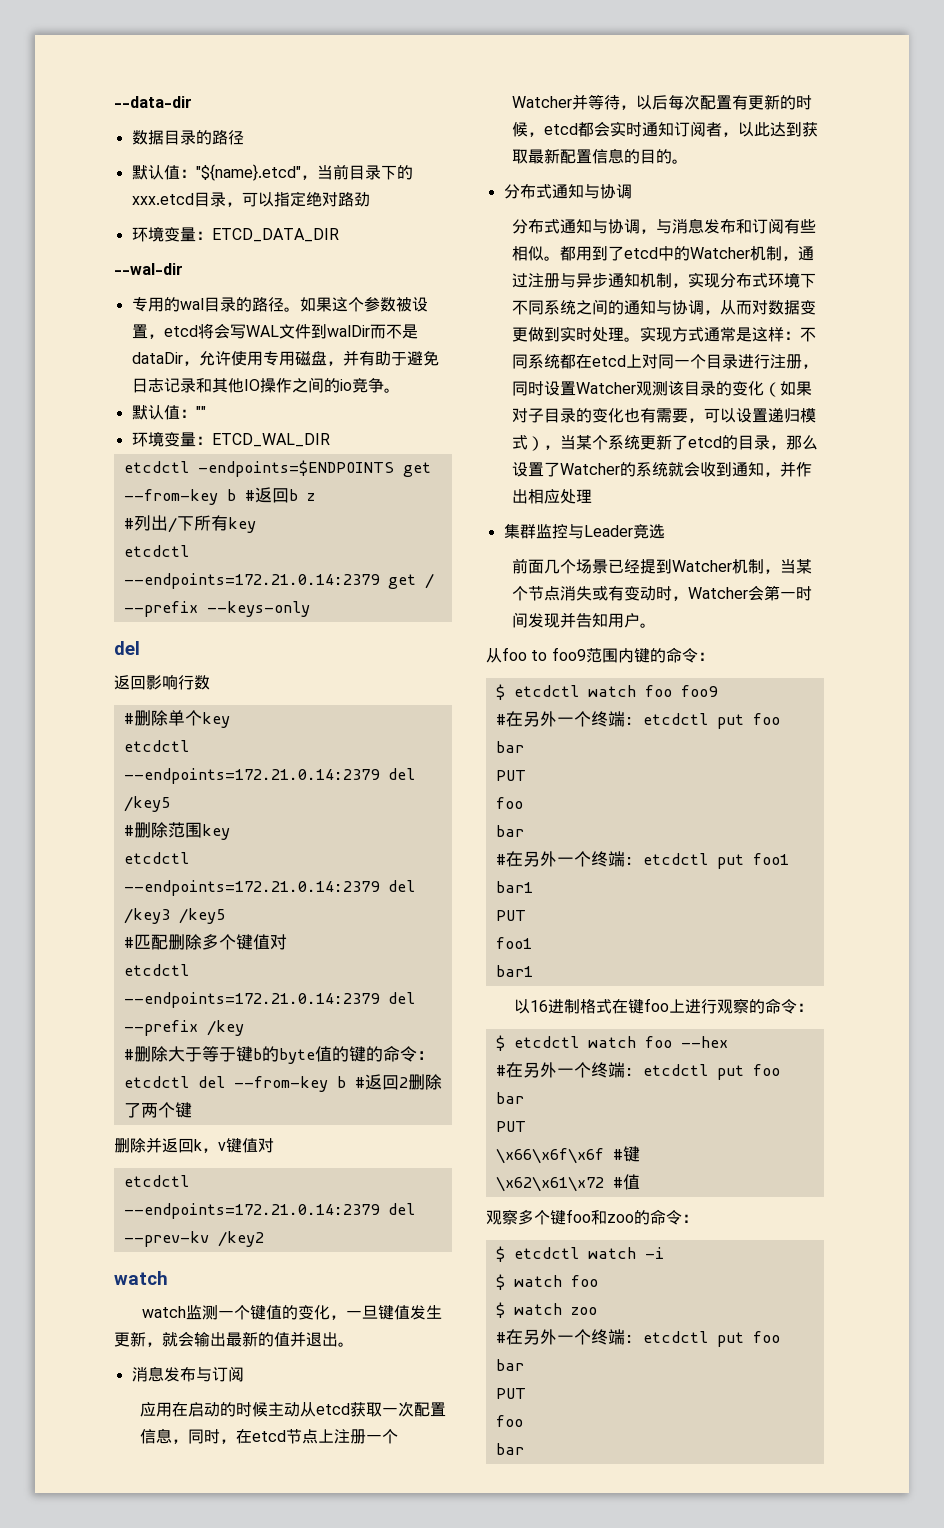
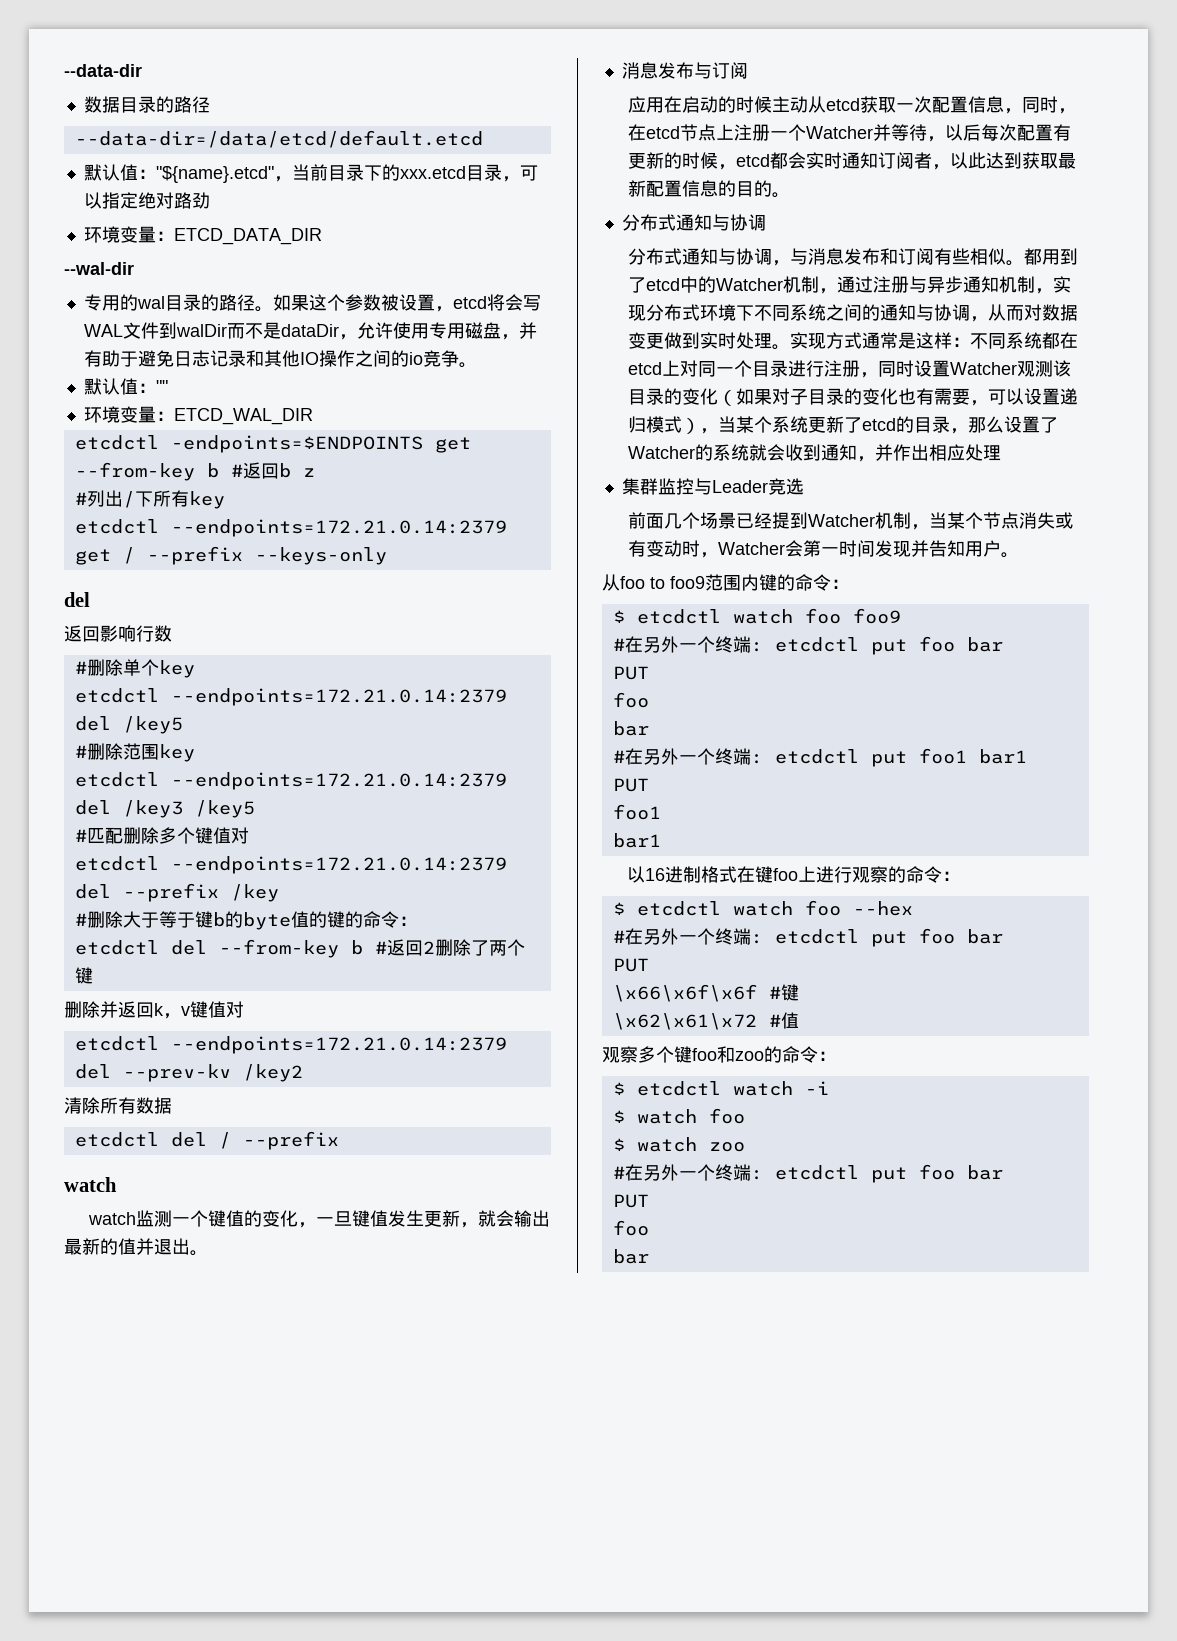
+ --data-dir=/data/etcd/default.etcd
+ 清除所有数据
+ etcdctl del / --prefix

